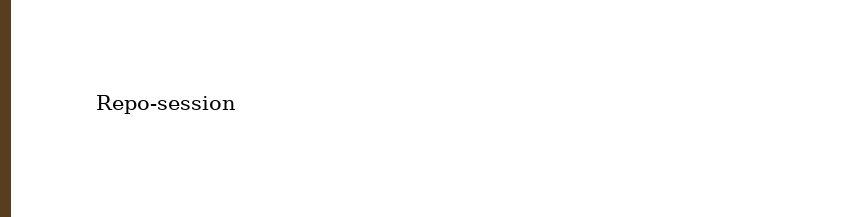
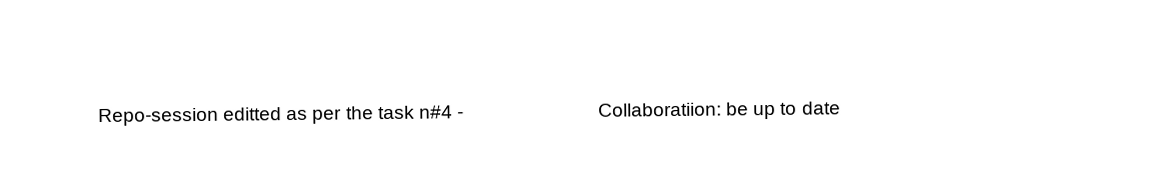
- Repo-session
+ Repo-session editted as per the task n#4 - Collaboratiion: be up to date

